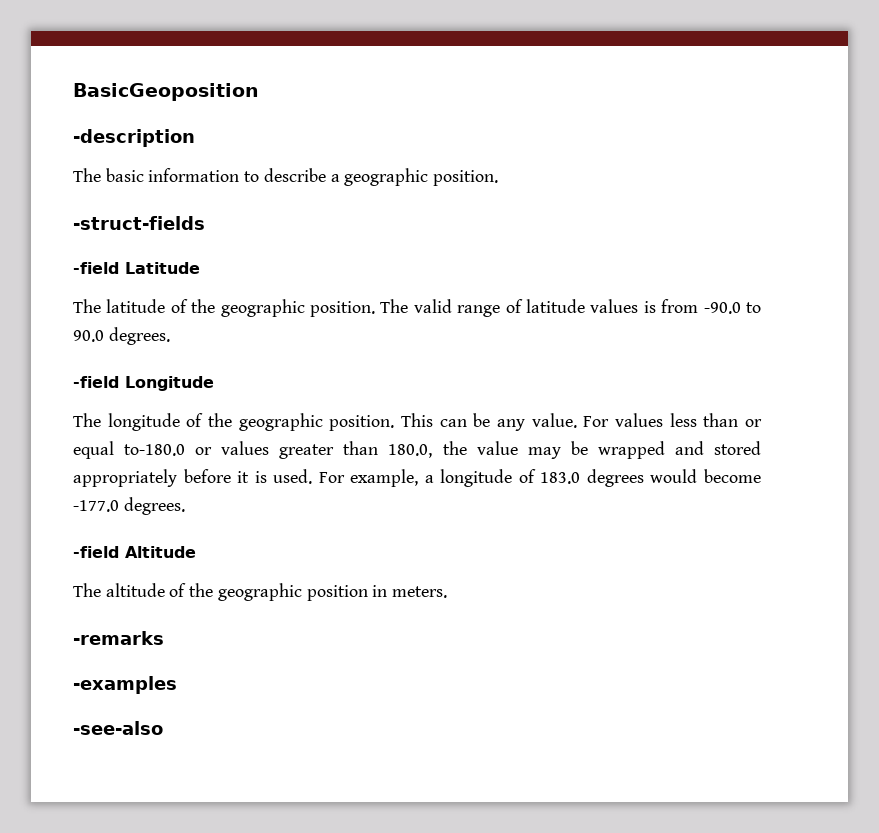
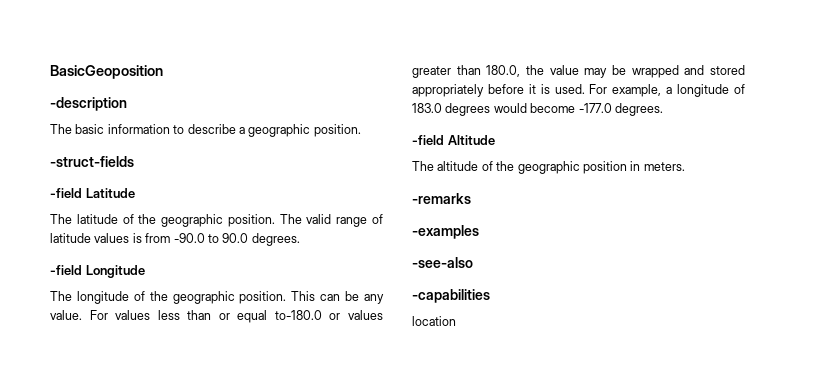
+ -capabilities
+ location

